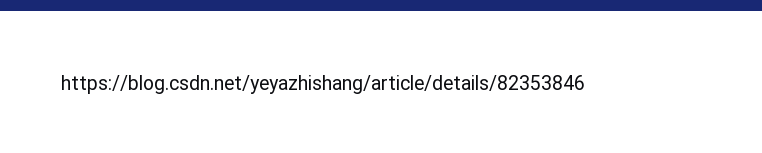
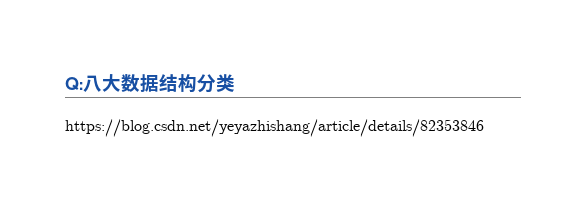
+ Q:八大数据结构分类

